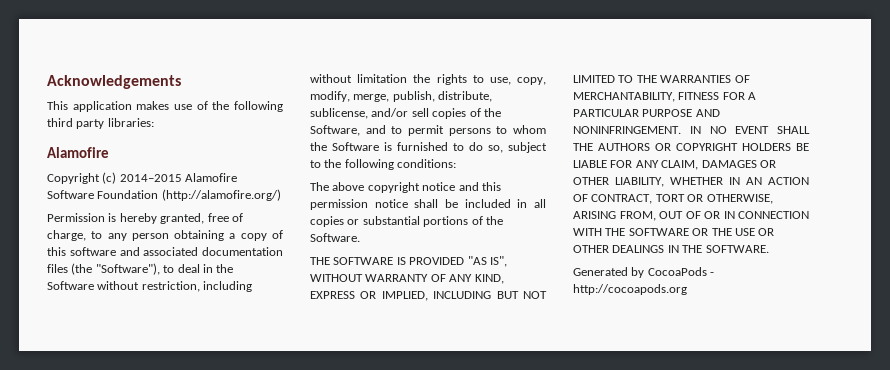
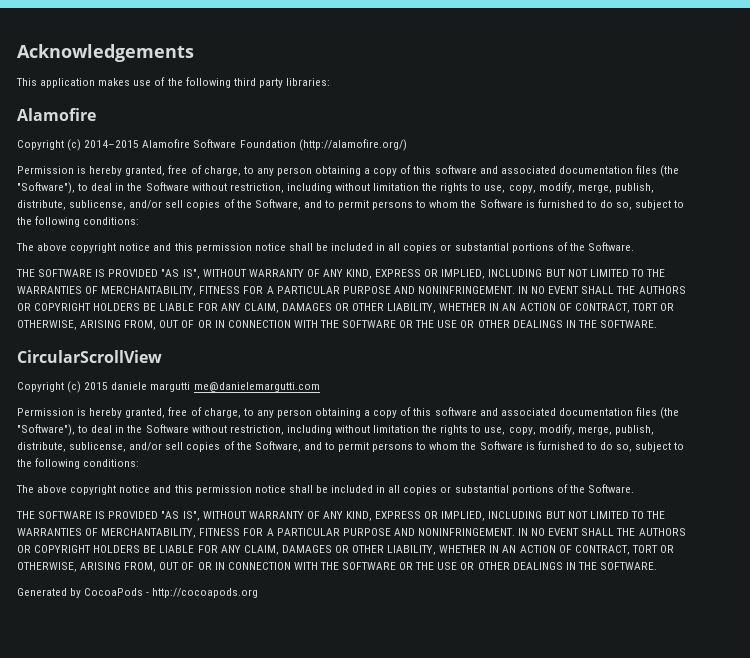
+ CircularScrollView
+ Copyright (c) 2015 daniele margutti me@danielemargutti.com
+ Permission is hereby granted, free of charge, to any person obtaining a copy of this software and associated documentation files (the "Software"), to deal in the Software without restriction, including without limitation the rights to use, copy, modify, merge, publish, distribute, sublicense, and/or sell copies of the Software, and to permit persons to whom the Software is furnished to do so, subject to the following conditions:
+ The above copyright notice and this permission notice shall be included in all copies or substantial portions of the Software.
+ THE SOFTWARE IS PROVIDED "AS IS", WITHOUT WARRANTY OF ANY KIND, EXPRESS OR IMPLIED, INCLUDING BUT NOT LIMITED TO THE WARRANTIES OF MERCHANTABILITY, FITNESS FOR A PARTICULAR PURPOSE AND NONINFRINGEMENT. IN NO EVENT SHALL THE AUTHORS OR COPYRIGHT HOLDERS BE LIABLE FOR ANY CLAIM, DAMAGES OR OTHER LIABILITY, WHETHER IN AN ACTION OF CONTRACT, TORT OR OTHERWISE, ARISING FROM, OUT OF OR IN CONNECTION WITH THE SOFTWARE OR THE USE OR OTHER DEALINGS IN THE SOFTWARE.

